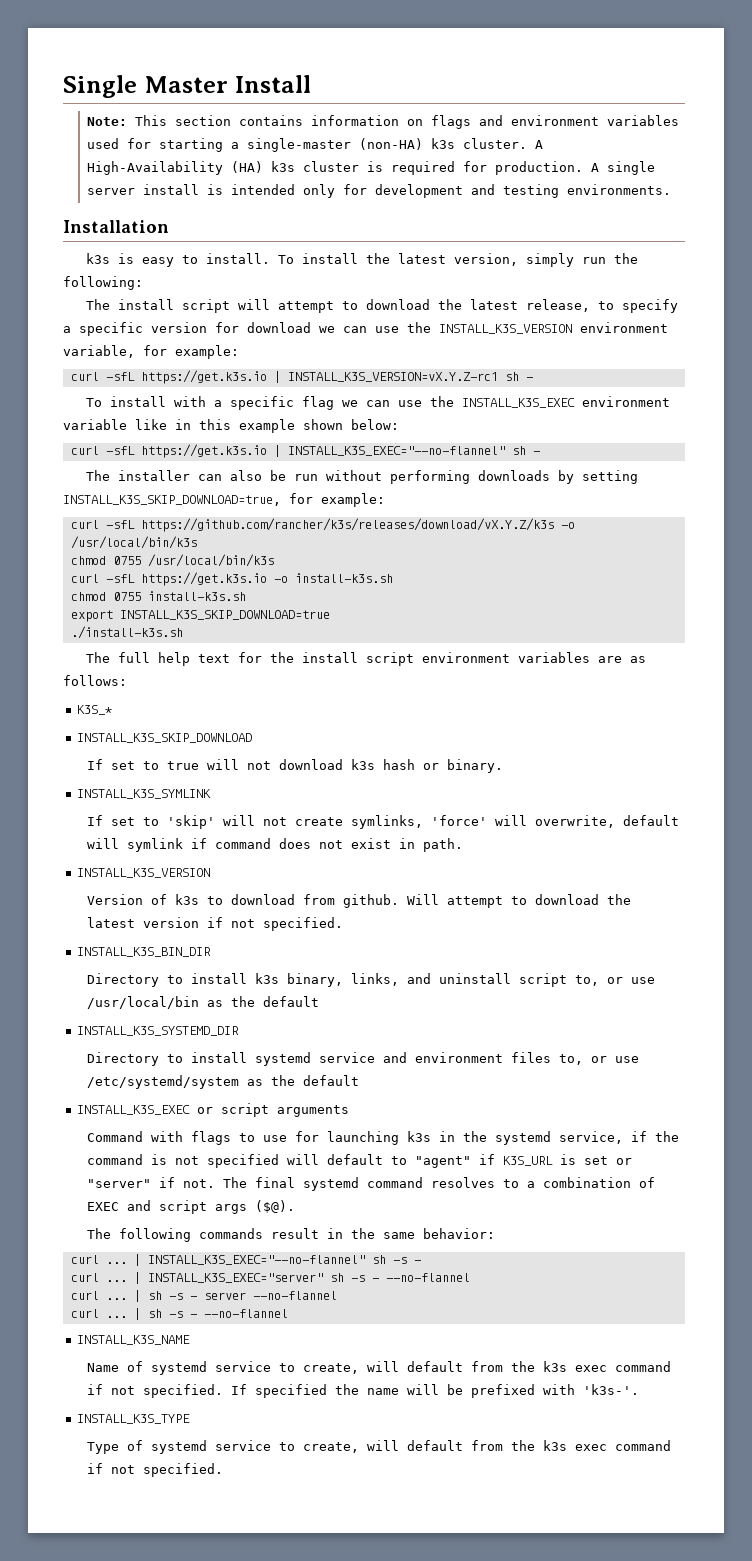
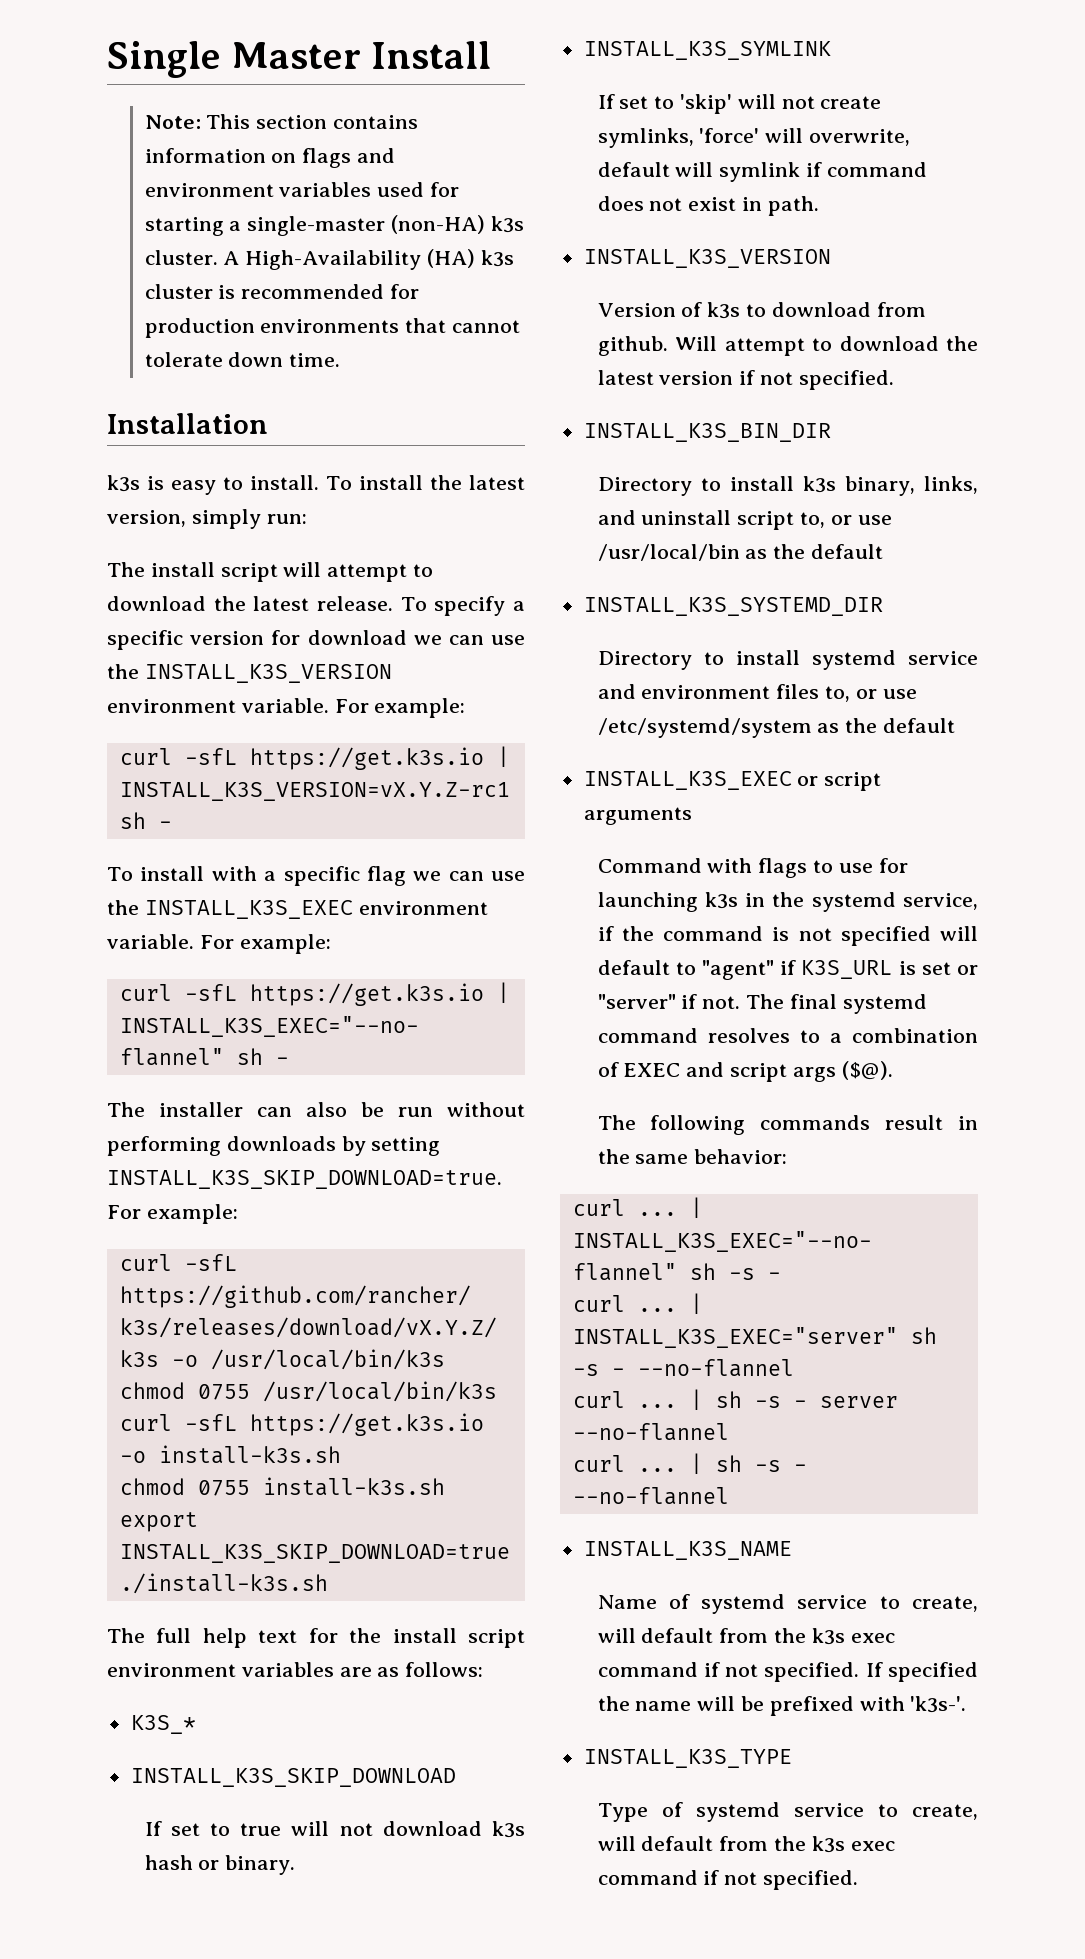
- A High-Availability (HA) k3s cluster is required for production. A single server install is intended only for development and testing environments.
+ A High-Availability (HA) k3s cluster is recommended for production environments that cannot tolerate down time.
- To install the latest version, simply run the following:
+ To install the latest version, simply run:
- The install script will attempt to download the latest release, to specify a specific version for download we can use the INSTALL_K3S_VERSION environment variable, for example:
+ The install script will attempt to download the latest release. To specify a specific version for download we can use the INSTALL_K3S_VERSION environment variable. For example:
- To install with a specific flag we can use the INSTALL_K3S_EXEC environment variable like in this example shown below:
+ To install with a specific flag we can use the INSTALL_K3S_EXEC environment variable. For example:
- The installer can also be run without performing downloads by setting INSTALL_K3S_SKIP_DOWNLOAD=true, for example:
+ The installer can also be run without performing downloads by setting INSTALL_K3S_SKIP_DOWNLOAD=true. For example:

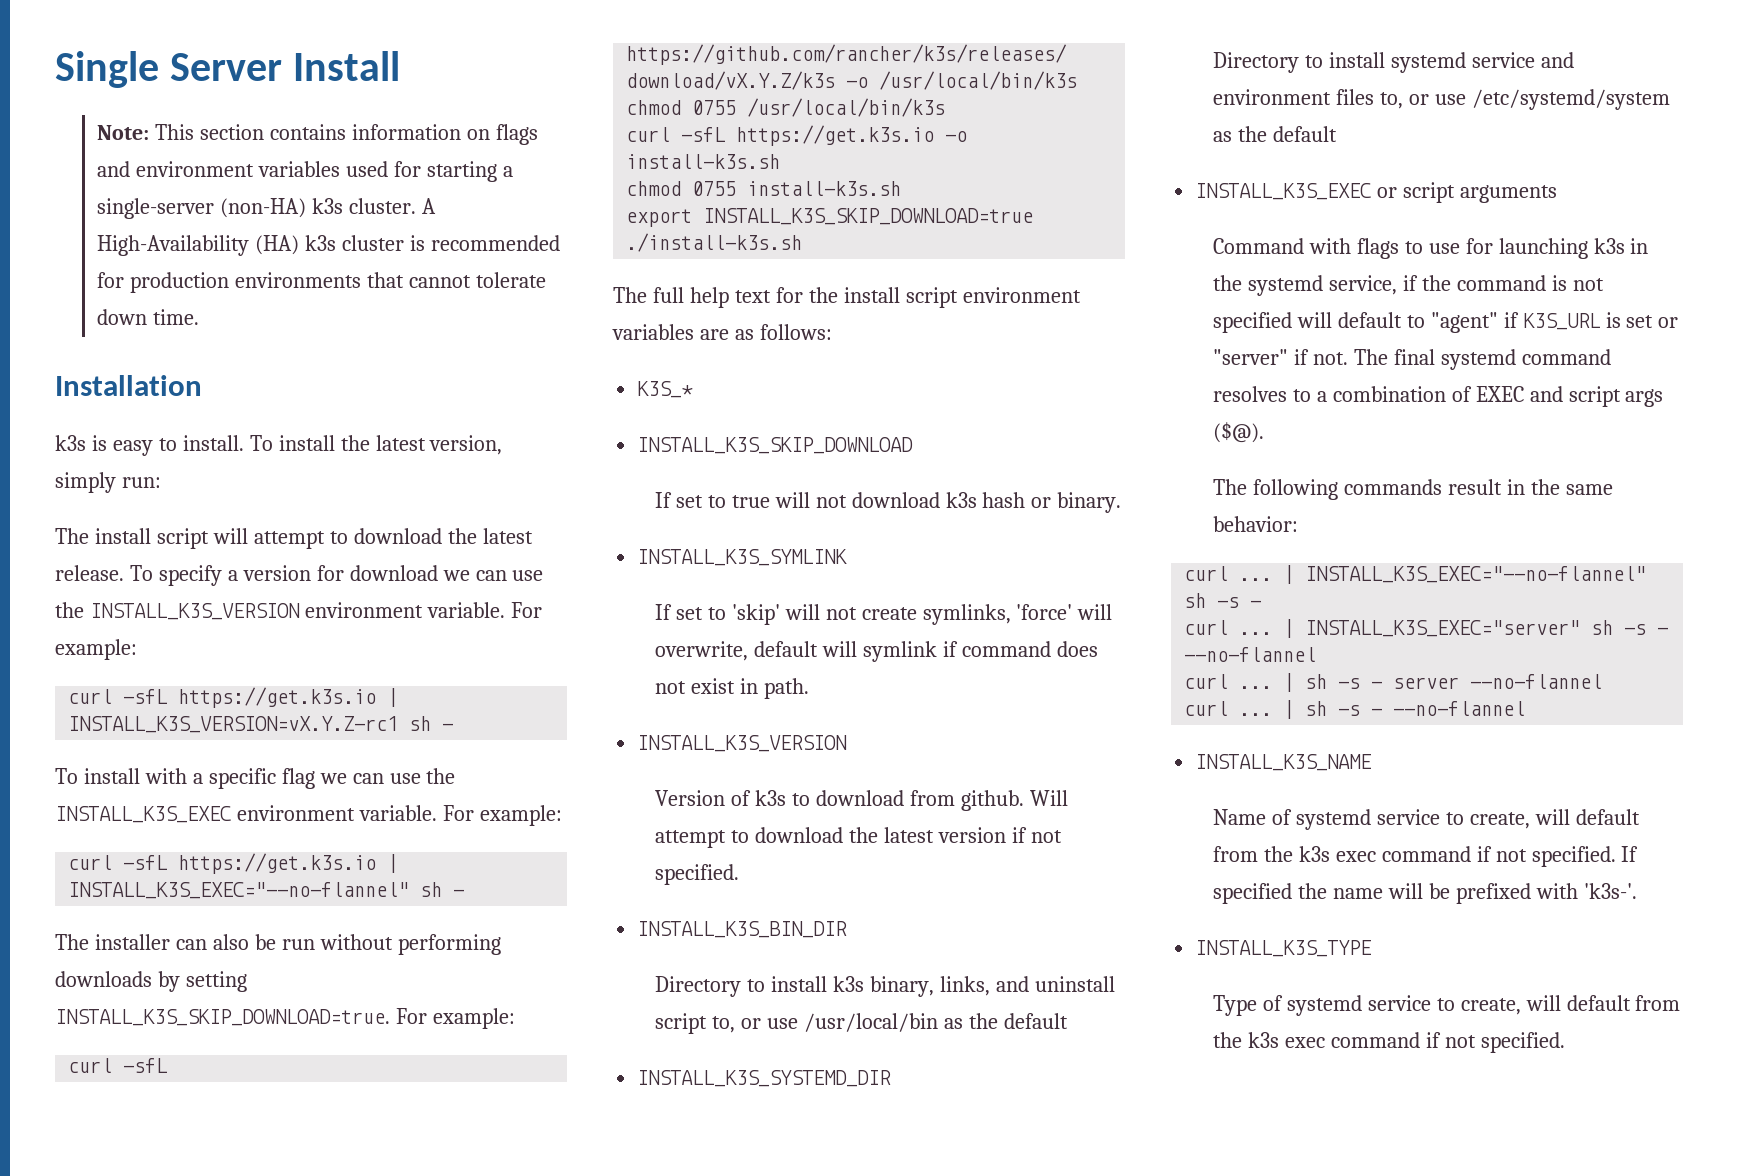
- Single Master Install
+ Single Server Install
- Note: This section contains information on flags and environment variables used for starting a single-master (non-HA) k3s cluster.
+ Note: This section contains information on flags and environment variables used for starting a single-server (non-HA) k3s cluster.
- To specify a specific version for download we can use the INSTALL_K3S_VERSION environment variable.
+ To specify a version for download we can use the INSTALL_K3S_VERSION environment variable.

